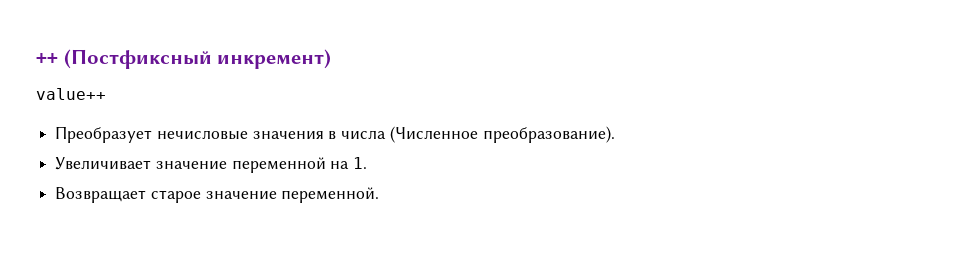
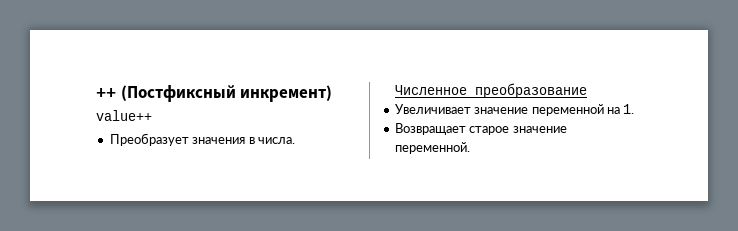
- Преобразует нечисловые значения в числа (Численное преобразование).
+ Преобразует значения в числа. Численное преобразование

